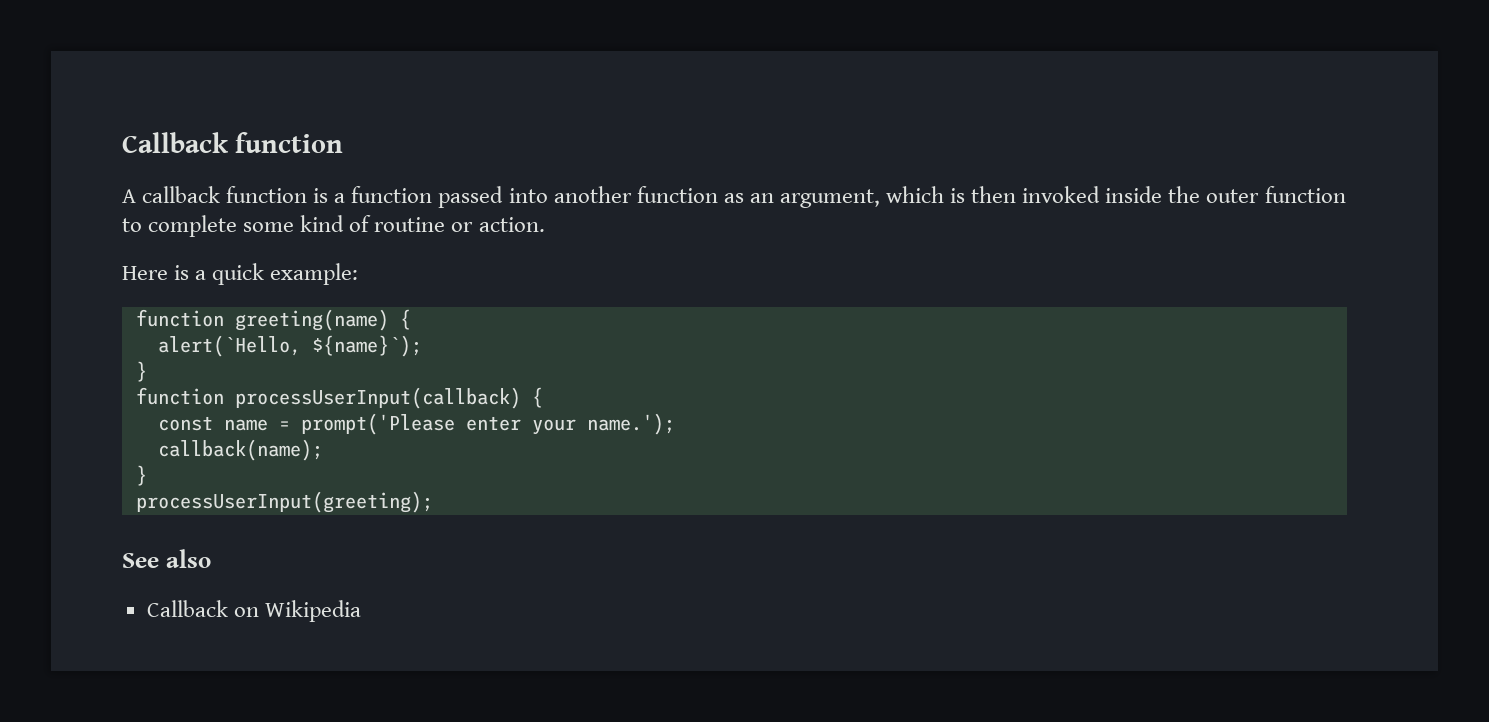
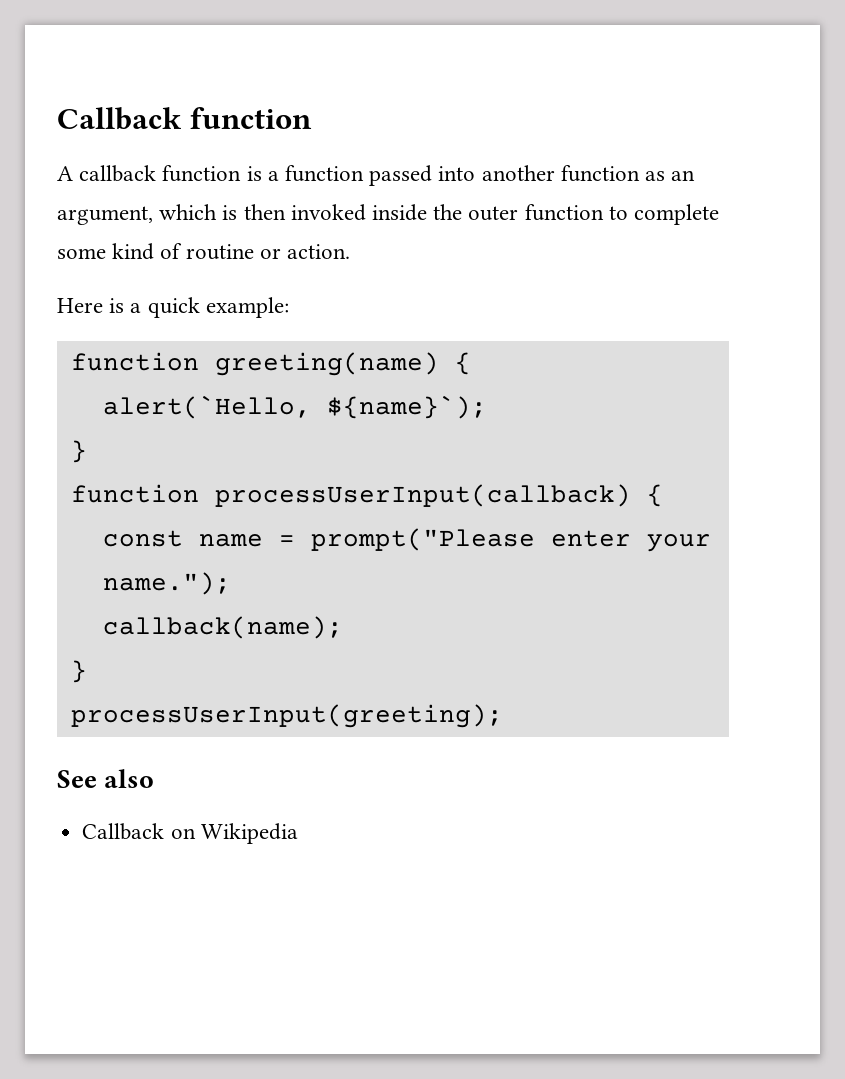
- const name = prompt('Please enter your name.');
+ const name = prompt("Please enter your name.");

